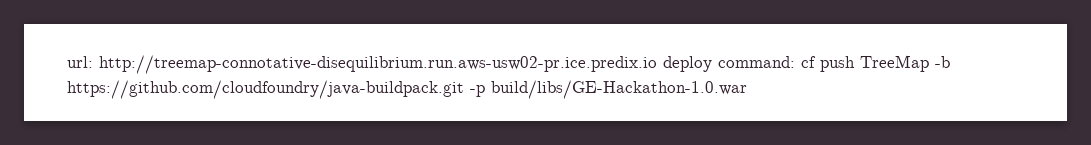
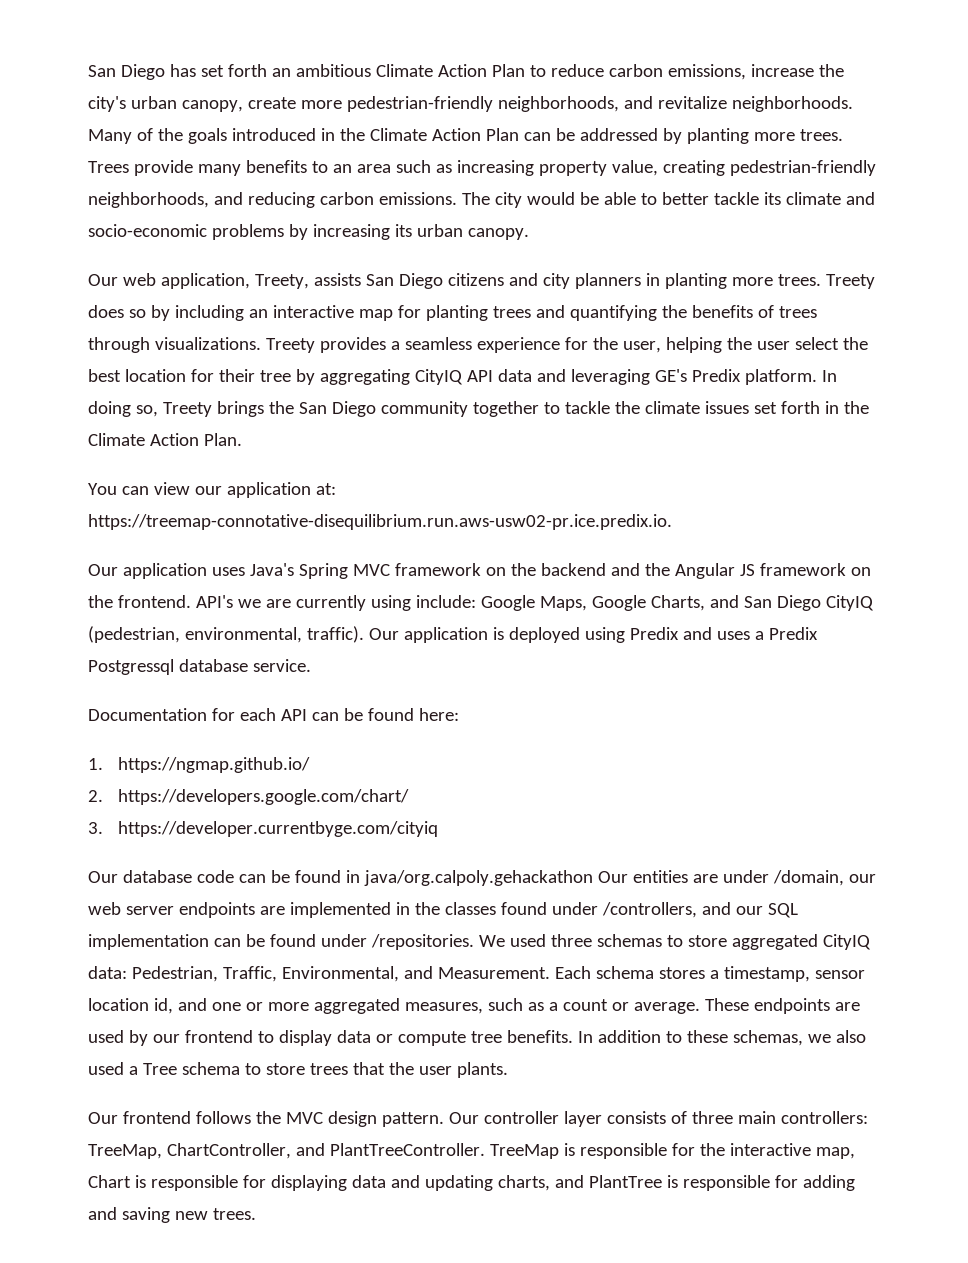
- url: http://treemap-connotative-disequilibrium.run.aws-usw02-pr.ice.predix.io deploy command: cf push TreeMap -b https://github.com/cloudfoundry/java-buildpack.git -p build/libs/GE-Hackathon-1.0.war
+ San Diego has set forth an ambitious Climate Action Plan to reduce carbon emissions, increase the city's urban canopy, create more pedestrian-friendly neighborhoods, and revitalize neighborhoods. Many of the goals introduced in the Climate Action Plan can be addressed by planting more trees. Trees provide many benefits to an area such as increasing property value, creating pedestrian-friendly neighborhoods, and reducing carbon emissions. The city would be able to better tackle its climate and socio-economic problems by increasing its urban canopy.
+ Our web application, Treety, assists San Diego citizens and city planners in planting more trees. Treety does so by including an interactive map for planting trees and quantifying the benefits of trees through visualizations. Treety provides a seamless experience for the user, helping the user select the best location for their tree by aggregating CityIQ API data and leveraging GE's Predix platform. In doing so, Treety brings the San Diego community together to tackle the climate issues set forth in the Climate Action Plan.
+ You can view our application at: https://treemap-connotative-disequilibrium.run.aws-usw02-pr.ice.predix.io.
+ Our application uses Java's Spring MVC framework on the backend and the Angular JS framework on the frontend. API's we are currently using include: Google Maps, Google Charts, and San Diego CityIQ (pedestrian, environmental, traffic). Our application is deployed using Predix and uses a Predix Postgressql database service.
+ Documentation for each API can be found here:
+ 1. https://ngmap.github.io/
+ 2. https://developers.google.com/chart/
+ 3. https://developer.currentbyge.com/cityiq
+ Our database code can be found in java/org.calpoly.gehackathon Our entities are under /domain, our web server endpoints are implemented in the classes found under /controllers, and our SQL implementation can be found under /repositories. We used three schemas to store aggregated CityIQ data: Pedestrian, Traffic, Environmental, and Measurement. Each schema stores a timestamp, sensor location id, and one or more aggregated measures, such as a count or average. These endpoints are used by our frontend to display data or compute tree benefits. In addition to these schemas, we also used a Tree schema to store trees that the user plants.
+ Our frontend follows the MVC design pattern. Our controller layer consists of three main controllers: TreeMap, ChartController, and PlantTreeController. TreeMap is responsible for the interactive map, Chart is responsible for displaying data and updating charts, and PlantTree is responsible for adding and saving new trees.

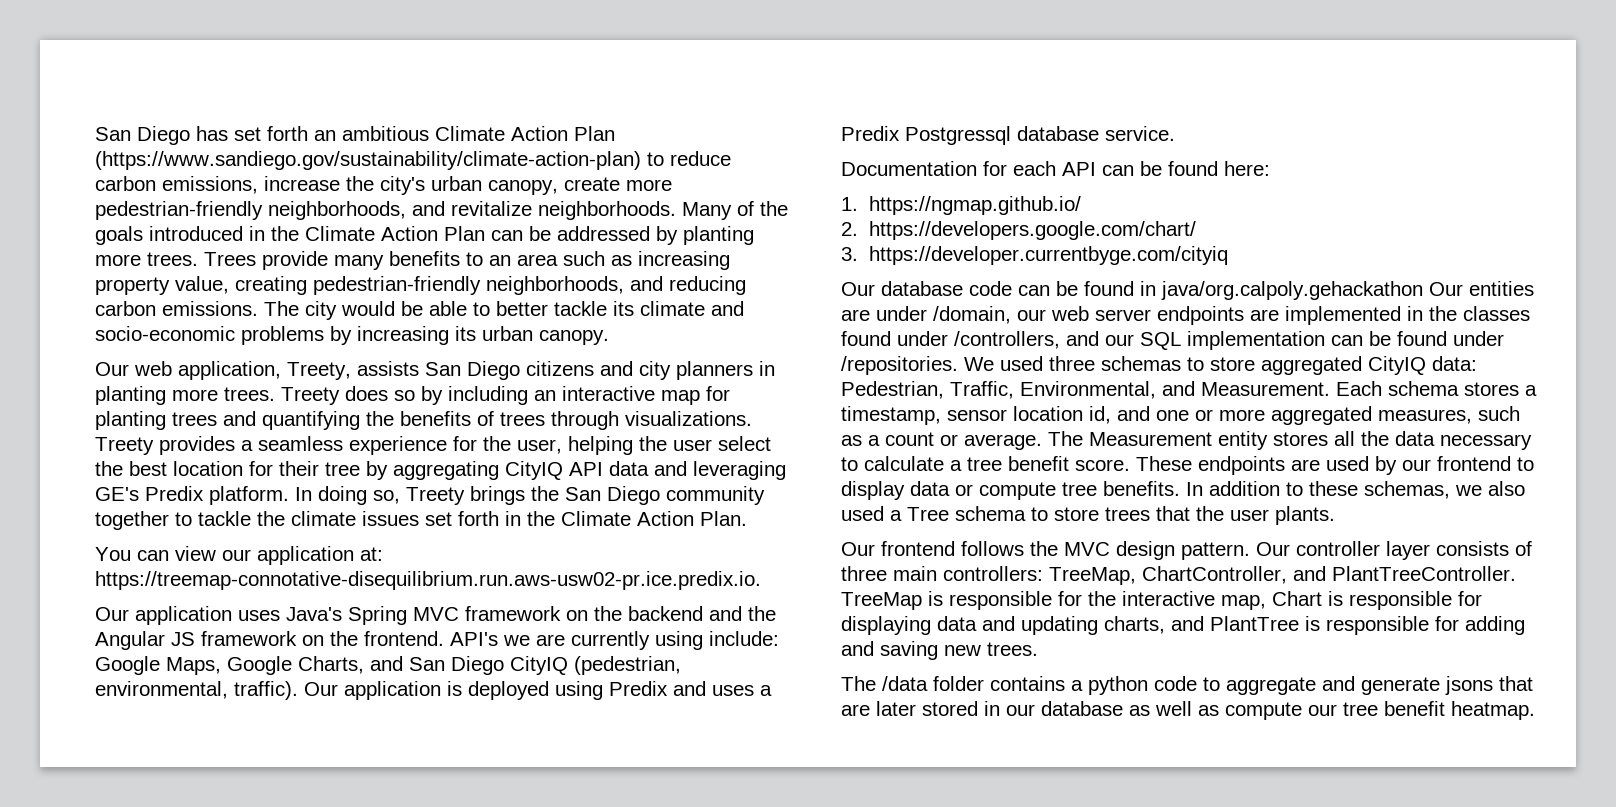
- San Diego has set forth an ambitious Climate Action Plan to reduce carbon emissions, increase the city's urban canopy, create more pedestrian-friendly neighborhoods, and revitalize neighborhoods.
+ San Diego has set forth an ambitious Climate Action Plan (https://www.sandiego.gov/sustainability/climate-action-plan) to reduce carbon emissions, increase the city's urban canopy, create more pedestrian-friendly neighborhoods, and revitalize neighborhoods.
+ The Measurement entity stores all the data necessary to calculate a tree benefit score.
+ The /data folder contains a python code to aggregate and generate jsons that are later stored in our database as well as compute our tree benefit heatmap.

